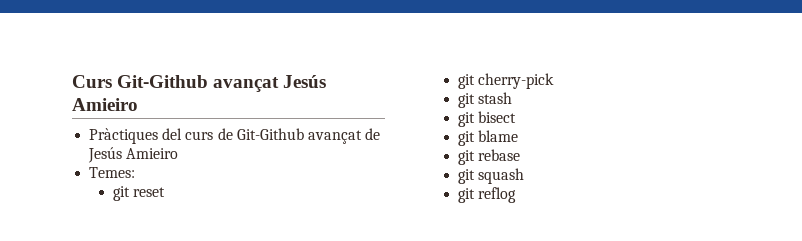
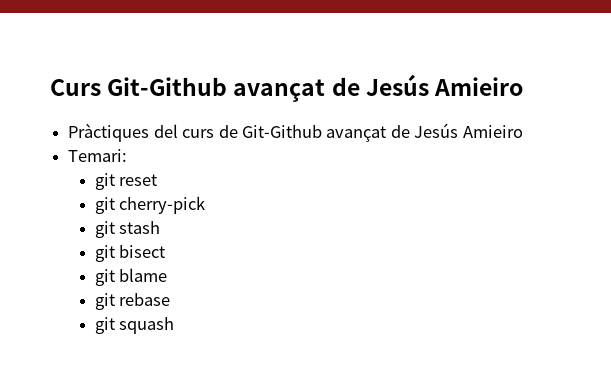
- Curs Git-Github avançat Jesús Amieiro
+ Curs Git-Github avançat de Jesús Amieiro
- Temes:
+ Temari:
- git reflog

